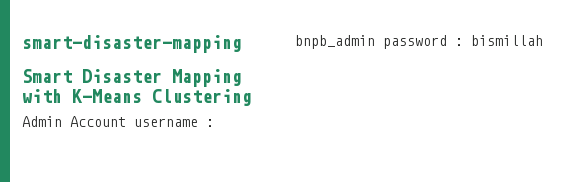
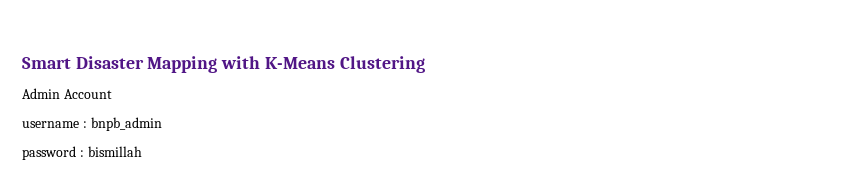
- smart-disaster-mapping
- Admin Account username : bnpb_admin password : bismillah
+ Admin Account
+ username : bnpb_admin
+ password : bismillah

